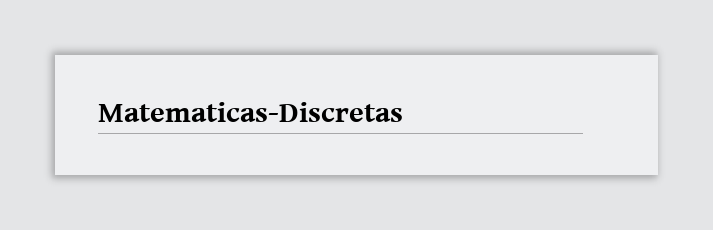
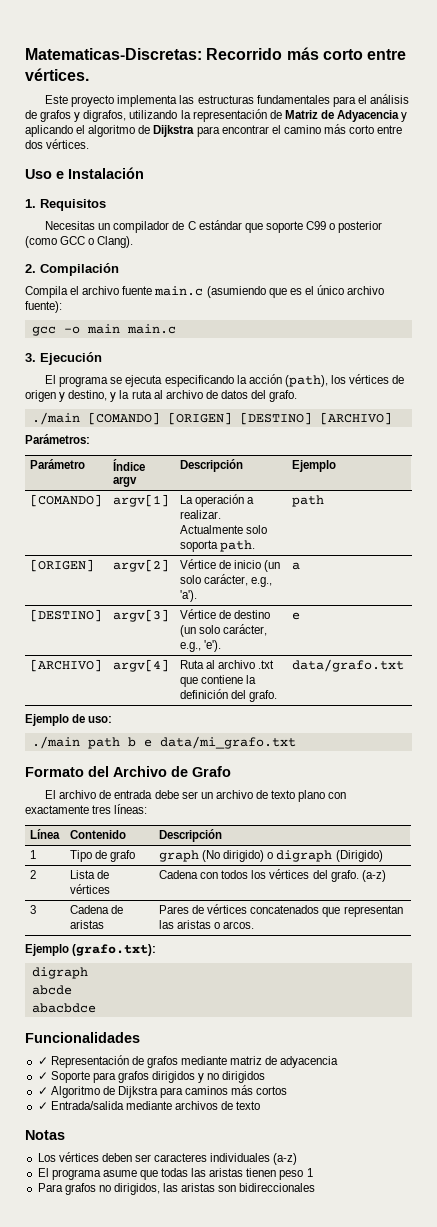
- Matematicas-Discretas
+ Matematicas-Discretas: Recorrido más corto entre vértices.
+ Este proyecto implementa las estructuras fundamentales para el análisis de grafos y digrafos, utilizando la representación de Matriz de Adyacencia y aplicando el algoritmo de Dijkstra para encontrar el camino más corto entre dos vértices.
+ Uso e Instalación
+ 1. Requisitos
+ Necesitas un compilador de C estándar que soporte C99 o posterior (como GCC o Clang).
+ 2. Compilación
+ Compila el archivo fuente main.c (asumiendo que es el único archivo fuente):
+ gcc -o main main.c
+ 3. Ejecución
+ El programa se ejecuta especificando la acción (path), los vértices de origen y destino, y la ruta al archivo de datos del grafo.
+ ./main [COMANDO] [ORIGEN] [DESTINO] [ARCHIVO]
+ Parámetros:
+ Parámetro | Índice argv | Descripción | Ejemplo
+ [COMANDO] | argv[1] | La operación a realizar. Actualmente solo soporta path. | path
+ [ORIGEN] | argv[2] | Vértice de inicio (un solo carácter, e.g., 'a'). | a
+ [DESTINO] | argv[3] | Vértice de destino (un solo carácter, e.g., 'e'). | e
+ [ARCHIVO] | argv[4] | Ruta al archivo .txt que contiene la definición del grafo. | data/grafo.txt
+ Ejemplo de uso:
+ ./main path b e data/mi_grafo.txt
+ Formato del Archivo de Grafo
+ El archivo de entrada debe ser un archivo de texto plano con exactamente tres líneas:
+ Línea | Contenido | Descripción
+ 1 | Tipo de grafo | graph (No dirigido) o digraph (Dirigido)
+ 2 | Lista de vértices | Cadena con todos los vértices del grafo. (a-z)
+ 3 | Cadena de aristas | Pares de vértices concatenados que representan las aristas o arcos.
+ Ejemplo (grafo.txt):
+ digraph
+ abcde
+ abacbdce
+ Funcionalidades
+ ✓ Representación de grafos mediante matriz de adyacencia
+ ✓ Soporte para grafos dirigidos y no dirigidos
+ ✓ Algoritmo de Dijkstra para caminos más cortos
+ ✓ Entrada/salida mediante archivos de texto
+ Notas
+ Los vértices deben ser caracteres individuales (a-z)
+ El programa asume que todas las aristas tienen peso 1
+ Para grafos no dirigidos, las aristas son bidireccionales

